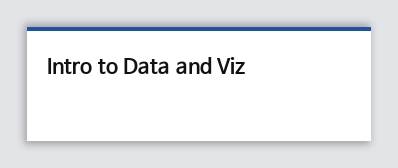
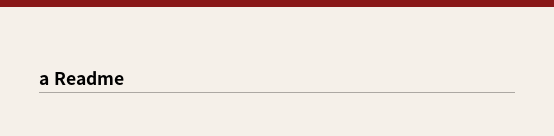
- Intro to Data and Viz
+ a Readme

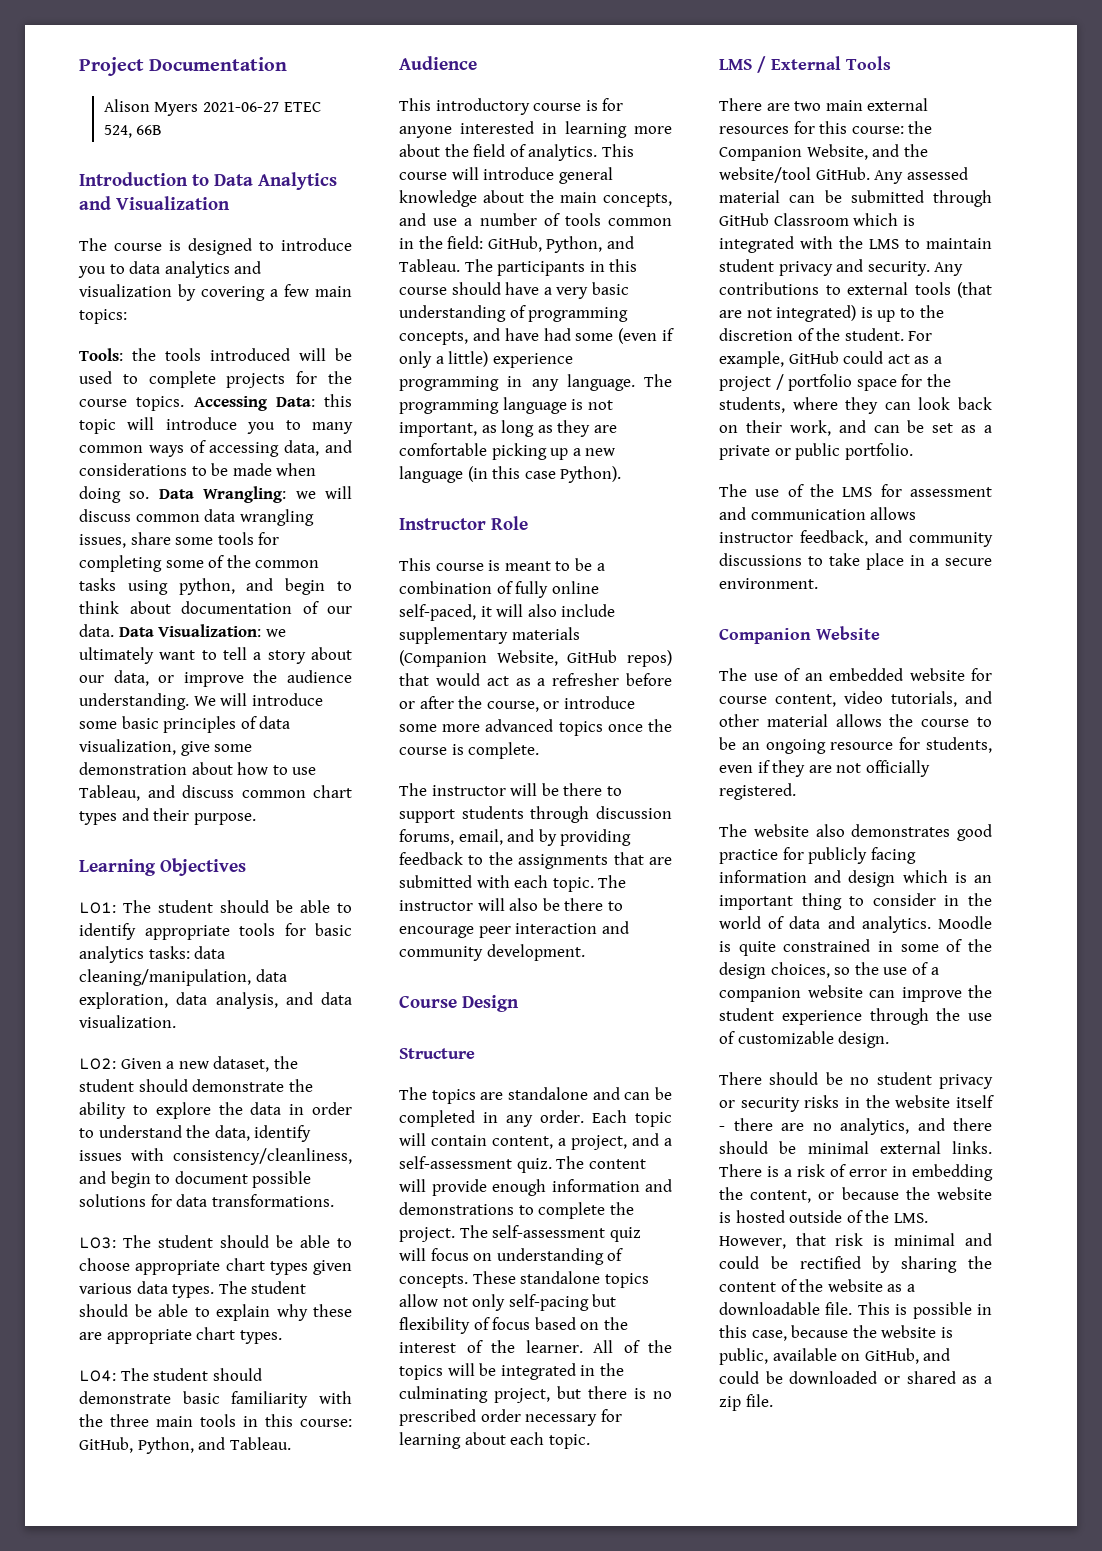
- a Readme
+ Project Documentation
+ Alison Myers 2021-06-27 ETEC 524, 66B
+ Introduction to Data Analytics and Visualization
+ The course is designed to introduce you to data analytics and visualization by covering a few main topics:
+ Tools: the tools introduced will be used to complete projects for the course topics. Accessing Data: this topic will introduce you to many common ways of accessing data, and considerations to be made when doing so. Data Wrangling: we will discuss common data wrangling issues, share some tools for completing some of the common tasks using python, and begin to think about documentation of our data. Data Visualization: we ultimately want to tell a story about our data, or improve the audience understanding. We will introduce some basic principles of data visualization, give some demonstration about how to use Tableau, and discuss common chart types and their purpose.
+ Learning Objectives
+ LO1: The student should be able to identify appropriate tools for basic analytics tasks: data cleaning/manipulation, data exploration, data analysis, and data visualization.
+ LO2: Given a new dataset, the student should demonstrate the ability to explore the data in order to understand the data, identify issues with consistency/cleanliness, and begin to document possible solutions for data transformations.
+ LO3: The student should be able to choose appropriate chart types given various data types. The student should be able to explain why these are appropriate chart types.
+ LO4: The student should demonstrate basic familiarity with the three main tools in this course: GitHub, Python, and Tableau.
+ Audience
+ This introductory course is for anyone interested in learning more about the field of analytics. This course will introduce general knowledge about the main concepts, and use a number of tools common in the field: GitHub, Python, and Tableau. The participants in this course should have a very basic understanding of programming concepts, and have had some (even if only a little) experience programming in any language. The programming language is not important, as long as they are comfortable picking up a new language (in this case Python).
+ Instructor Role
+ This course is meant to be a combination of fully online self-paced, it will also include supplementary materials (Companion Website, GitHub repos) that would act as a refresher before or after the course, or introduce some more advanced topics once the course is complete.
+ The instructor will be there to support students through discussion forums, email, and by providing feedback to the assignments that are submitted with each topic. The instructor will also be there to encourage peer interaction and community development.
+ Course Design
+ Structure
+ The topics are standalone and can be completed in any order. Each topic will contain content, a project, and a self-assessment quiz. The content will provide enough information and demonstrations to complete the project. The self-assessment quiz will focus on understanding of concepts. These standalone topics allow not only self-pacing but flexibility of focus based on the interest of the learner. All of the topics will be integrated in the culminating project, but there is no prescribed order necessary for learning about each topic.
+ LMS / External Tools
+ There are two main external resources for this course: the Companion Website, and the website/tool GitHub. Any assessed material can be submitted through GitHub Classroom which is integrated with the LMS to maintain student privacy and security. Any contributions to external tools (that are not integrated) is up to the discretion of the student. For example, GitHub could act as a project / portfolio space for the students, where they can look back on their work, and can be set as a private or public portfolio.
+ The use of the LMS for assessment and communication allows instructor feedback, and community discussions to take place in a secure environment.
+ Companion Website
+ The use of an embedded website for course content, video tutorials, and other material allows the course to be an ongoing resource for students, even if they are not officially registered.
+ The website also demonstrates good practice for publicly facing information and design which is an important thing to consider in the world of data and analytics. Moodle is quite constrained in some of the design choices, so the use of a companion website can improve the student experience through the use of customizable design.
+ There should be no student privacy or security risks in the website itself - there are no analytics, and there should be minimal external links. There is a risk of error in embedding the content, or because the website is hosted outside of the LMS. However, that risk is minimal and could be rectified by sharing the content of the website as a downloadable file. This is possible in this case, because the website is public, available on GitHub, and could be downloaded or shared as a zip file.

